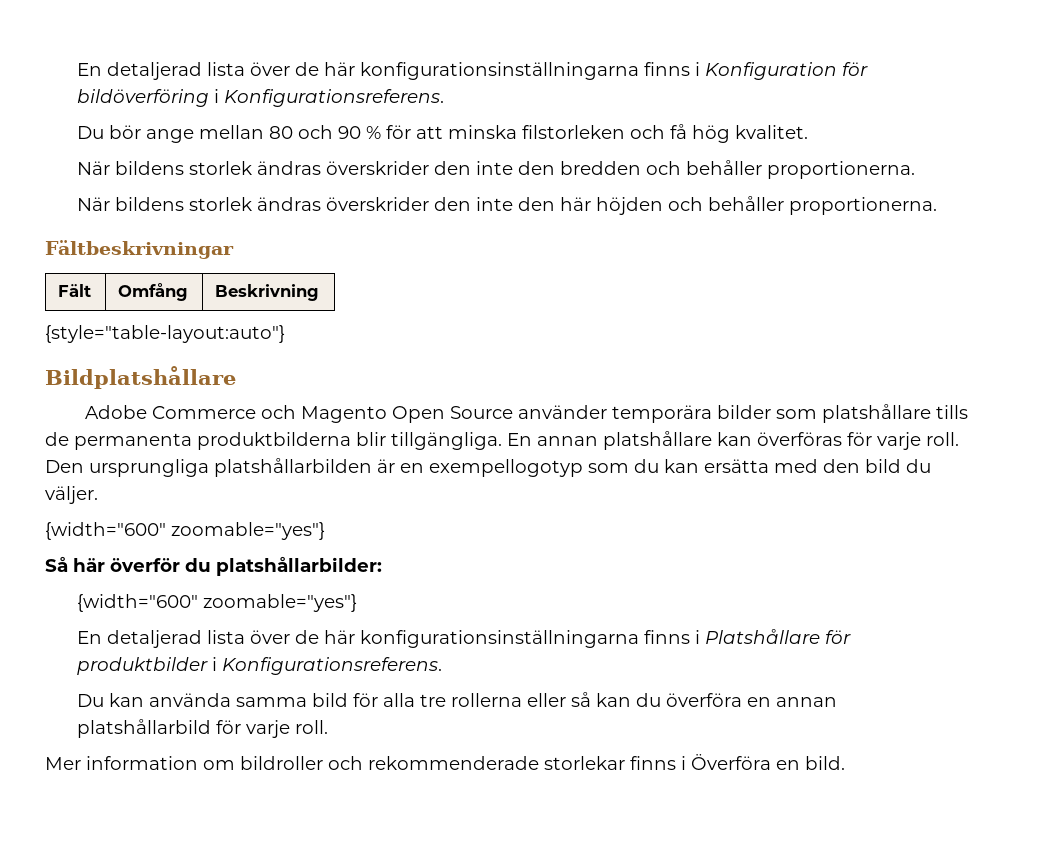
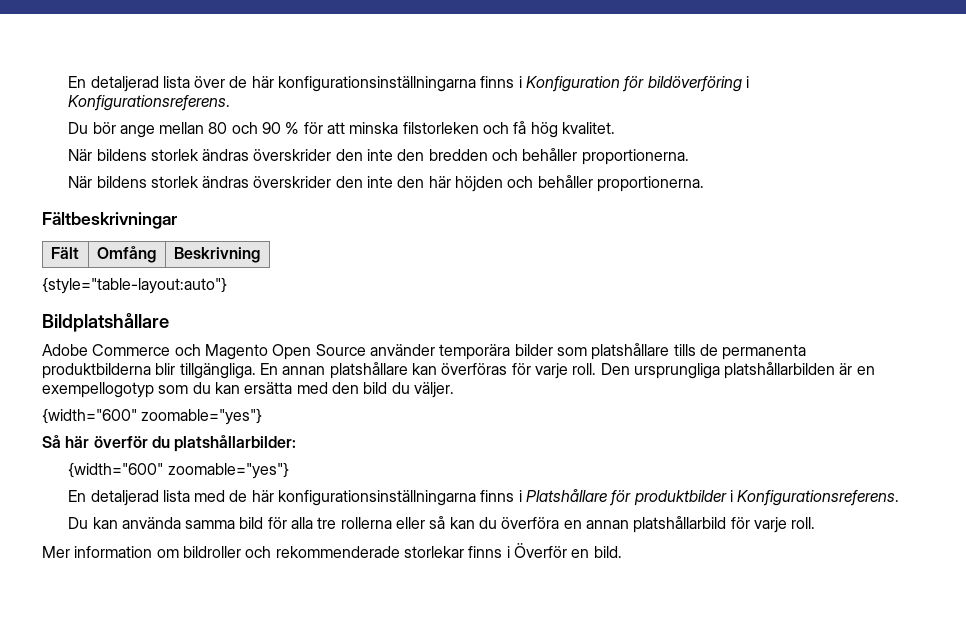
- En detaljerad lista över de här konfigurationsinställningarna finns i Platshållare för produktbilder i Konfigurationsreferens.
+ En detaljerad lista med de här konfigurationsinställningarna finns i Platshållare för produktbilder i Konfigurationsreferens.
- Mer information om bildroller och rekommenderade storlekar finns i Överföra en bild.
+ Mer information om bildroller och rekommenderade storlekar finns i Överför en bild.

